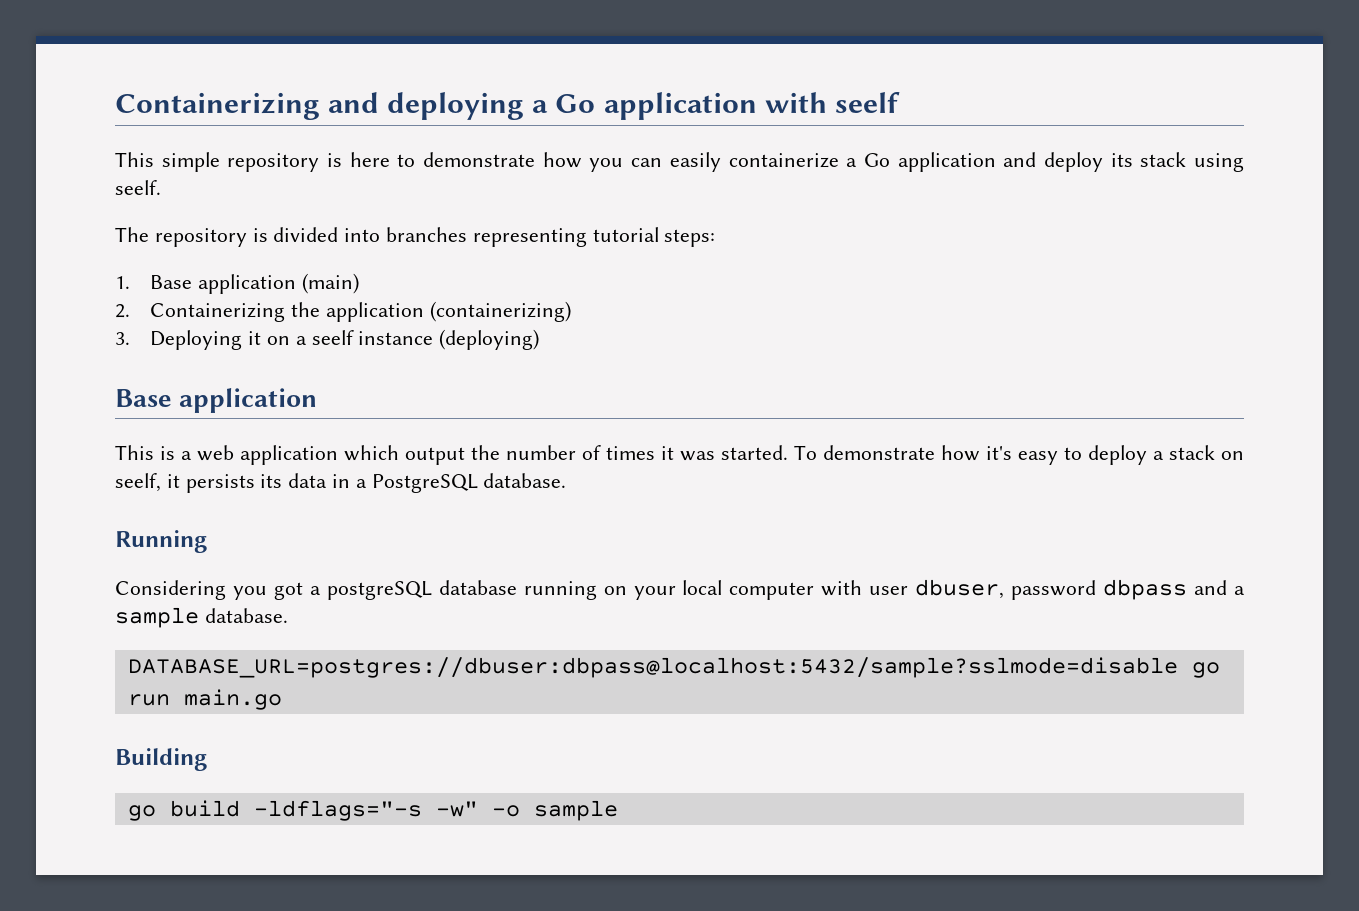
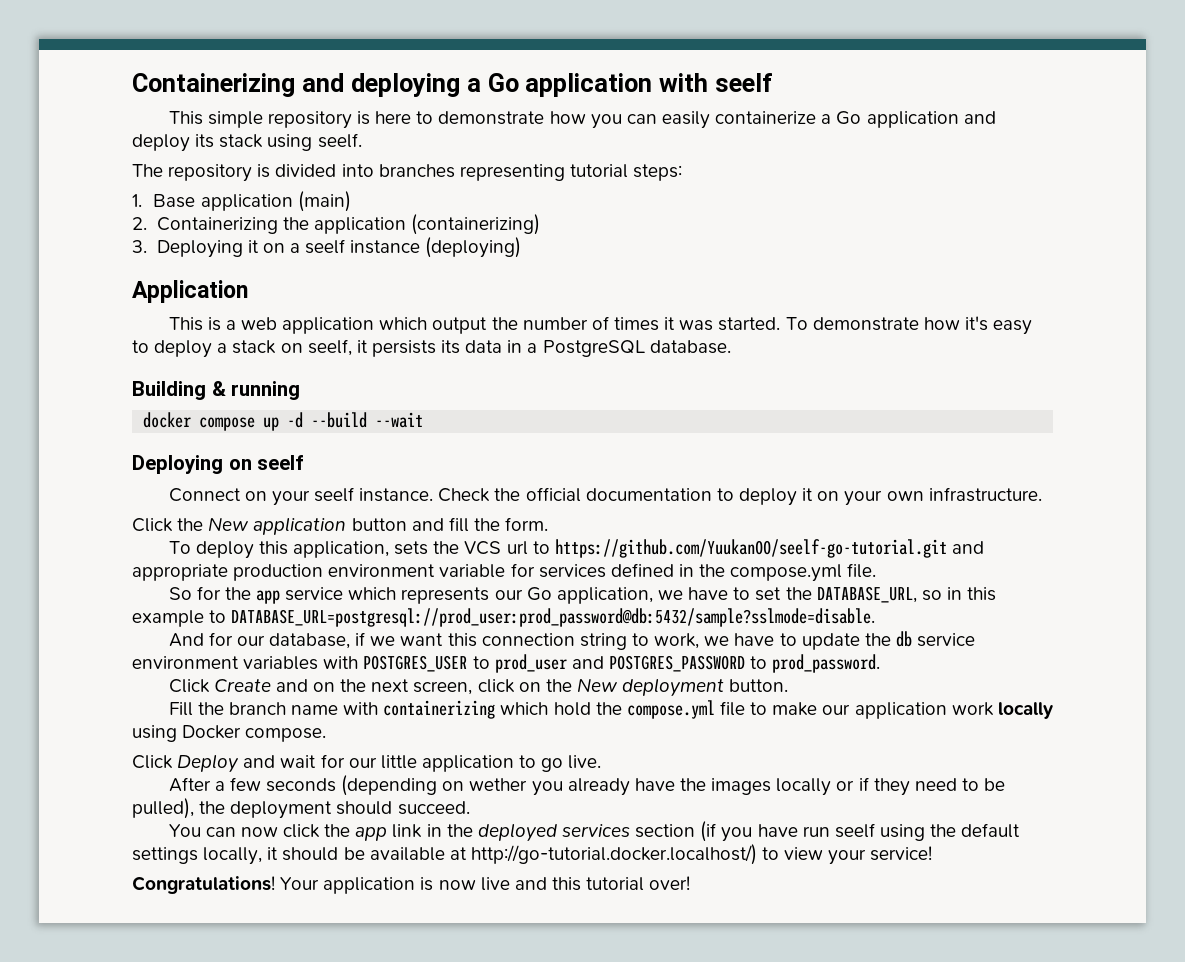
  3. Deploying it on a seelf instance (deploying)
- Base application
+ Application
- Running
- Considering you got a postgreSQL database running on your local computer with user dbuser, password dbpass and a sample database.
- DATABASE_URL=postgres://dbuser:dbpass@localhost:5432/sample?sslmode=disable go run main.go
- Building
- go build -ldflags="-s -w" -o sample
+ Building & running
+ docker compose up -d --build --wait
+ Deploying on seelf
+ Connect on your seelf instance. Check the official documentation to deploy it on your own infrastructure.
+ Click the New application button and fill the form.
+ To deploy this application, sets the VCS url to https://github.com/YuukanOO/seelf-go-tutorial.git and appropriate production environment variable for services defined in the compose.yml file.
+ So for the app service which represents our Go application, we have to set the DATABASE_URL, so in this example to DATABASE_URL=postgresql://prod_user:prod_password@db:5432/sample?sslmode=disable.
+ And for our database, if we want this connection string to work, we have to update the db service environment variables with POSTGRES_USER to prod_user and POSTGRES_PASSWORD to prod_password.
+ Click Create and on the next screen, click on the New deployment button.
+ Fill the branch name with containerizing which hold the compose.yml file to make our application work locally using Docker compose.
+ Click Deploy and wait for our little application to go live.
+ After a few seconds (depending on wether you already have the images locally or if they need to be pulled), the deployment should succeed.
+ You can now click the app link in the deployed services section (if you have run seelf using the default settings locally, it should be available at http://go-tutorial.docker.localhost/) to view your service!
+ Congratulations! Your application is now live and this tutorial over!

